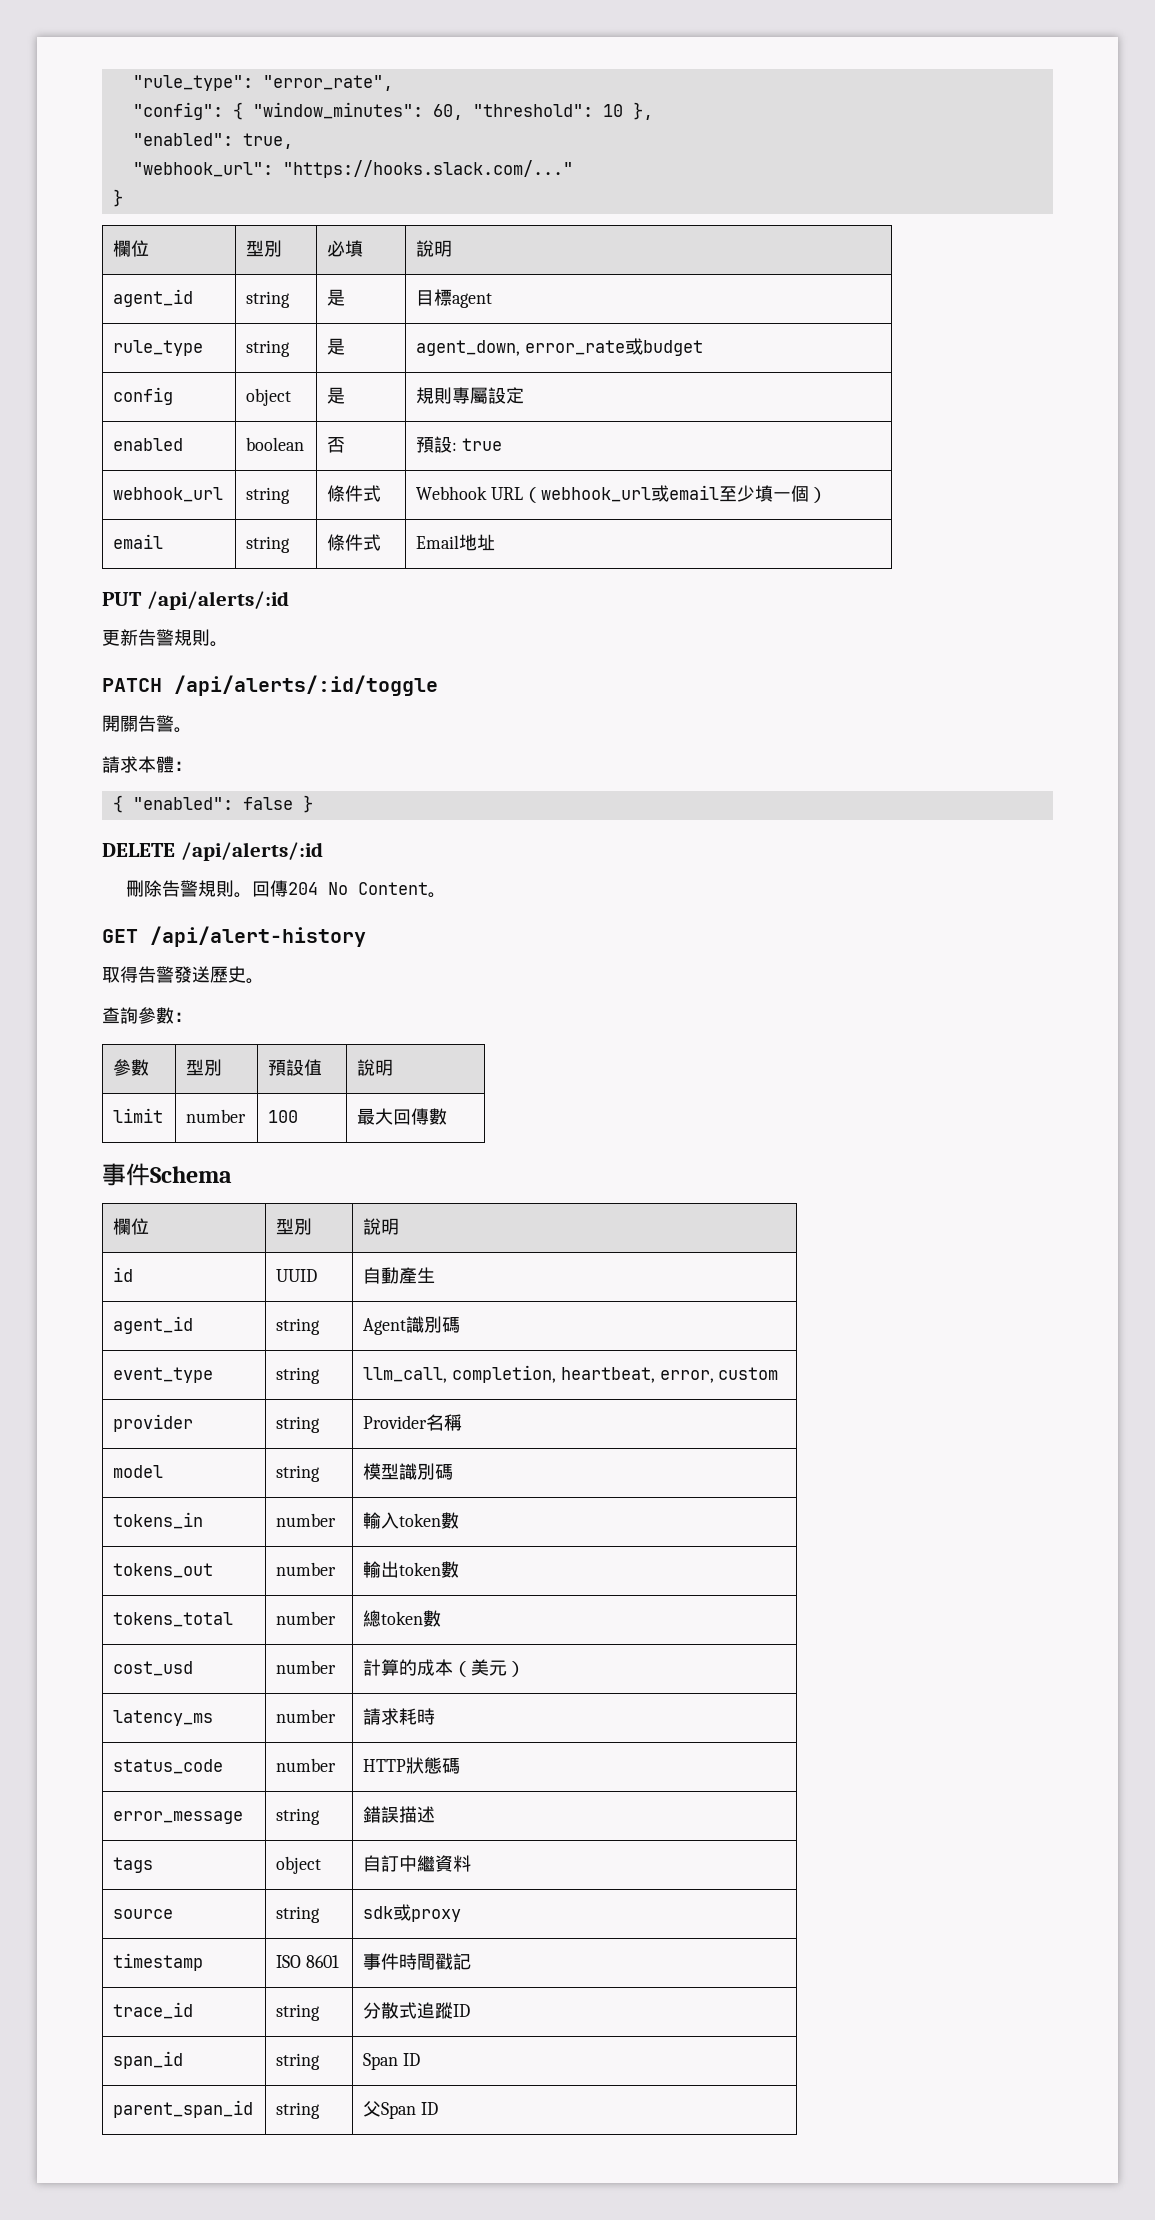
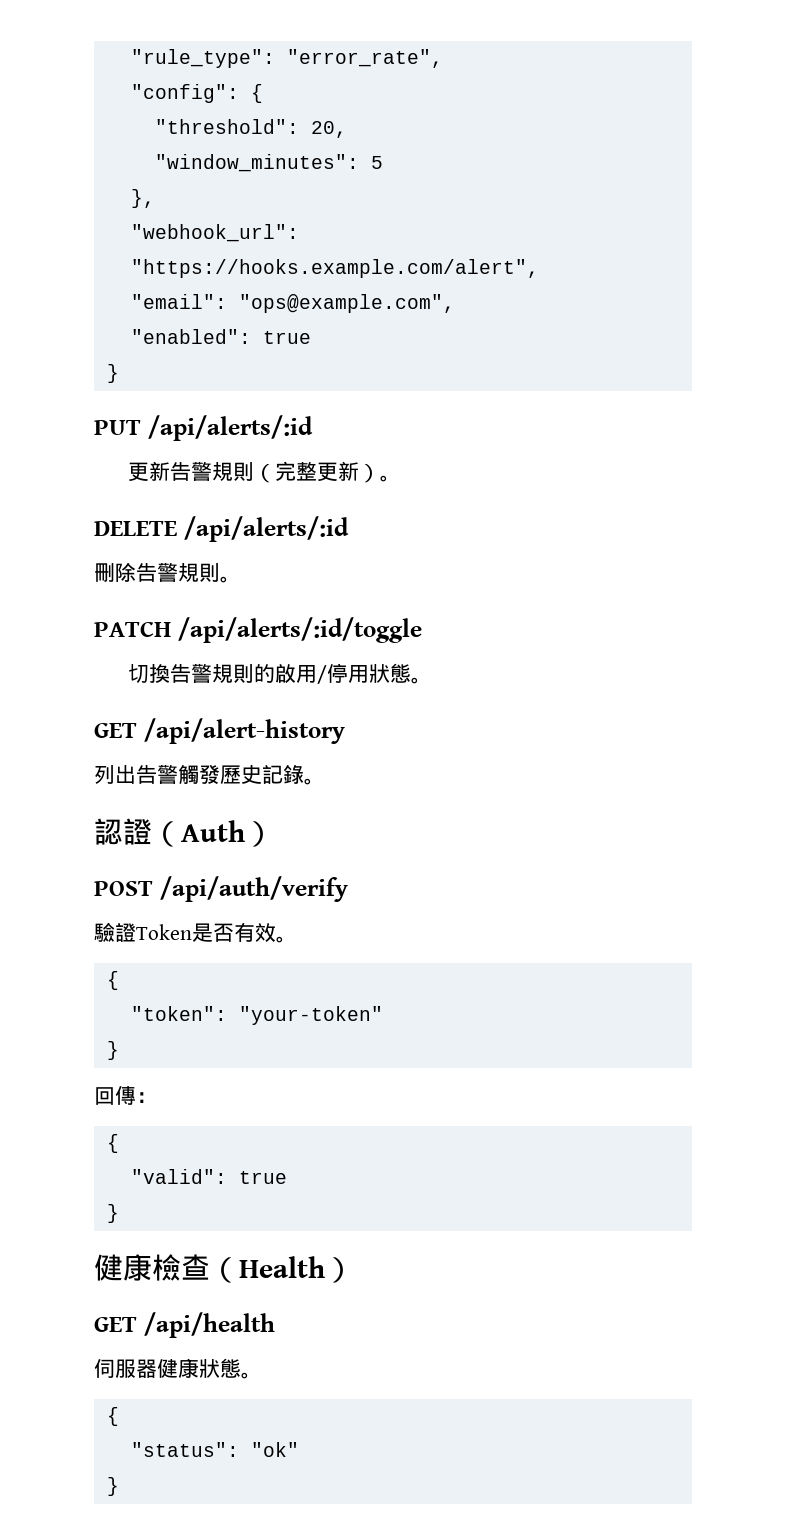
- "config": { "window_minutes": 60, "threshold": 10 },
- "enabled": true,
- "webhook_url": "https://hooks.slack.com/..."
+ "config": {
+ "threshold": 20,
+ "window_minutes": 5
+ },
+ "webhook_url": "https://hooks.example.com/alert",
+ "email": "ops@example.com",
+ "enabled": true
  }
- 欄位 | 型別 | 必填 | 說明
- agent_id | string | 是 | 目標agent
- rule_type | string | 是 | agent_down, error_rate或budget
- config | object | 是 | 規則專屬設定
- enabled | boolean | 否 | 預設: true
- webhook_url | string | 條件式 | Webhook URL（webhook_url或email至少填一個）
- email | string | 條件式 | Email地址
- 更新告警規則。
- PATCH /api/alerts/:id/toggle
- 開關告警。
- 請求本體：
- { "enabled": false }
+ 更新告警規則（完整更新）。
- 刪除告警規則。回傳204 No Content。
+ 刪除告警規則。
+ PATCH /api/alerts/:id/toggle
+ 切換告警規則的啟用/停用狀態。
  GET /api/alert-history
- 取得告警發送歷史。
- 查詢參數：
- 參數 | 型別 | 預設值 | 說明
- limit | number | 100 | 最大回傳數
- 事件Schema
- 欄位 | 型別 | 說明
- id | UUID | 自動產生
- agent_id | string | Agent識別碼
- event_type | string | llm_call, completion, heartbeat, error, custom
- provider | string | Provider名稱
- model | string | 模型識別碼
- tokens_in | number | 輸入token數
- tokens_out | number | 輸出token數
- tokens_total | number | 總token數
- cost_usd | number | 計算的成本（美元）
- latency_ms | number | 請求耗時
- status_code | number | HTTP狀態碼
- error_message | string | 錯誤描述
- tags | object | 自訂中繼資料
- source | string | sdk或proxy
- timestamp | ISO 8601 | 事件時間戳記
- trace_id | string | 分散式追蹤ID
- span_id | string | Span ID
- parent_span_id | string | 父Span ID
+ 列出告警觸發歷史記錄。
+ 認證（Auth）
+ POST /api/auth/verify
+ 驗證Token是否有效。
+ {
+ "token": "your-token"
+ }
+ 回傳：
+ {
+ "valid": true
+ }
+ 健康檢查（Health）
+ GET /api/health
+ 伺服器健康狀態。
+ {
+ "status": "ok"
+ }

